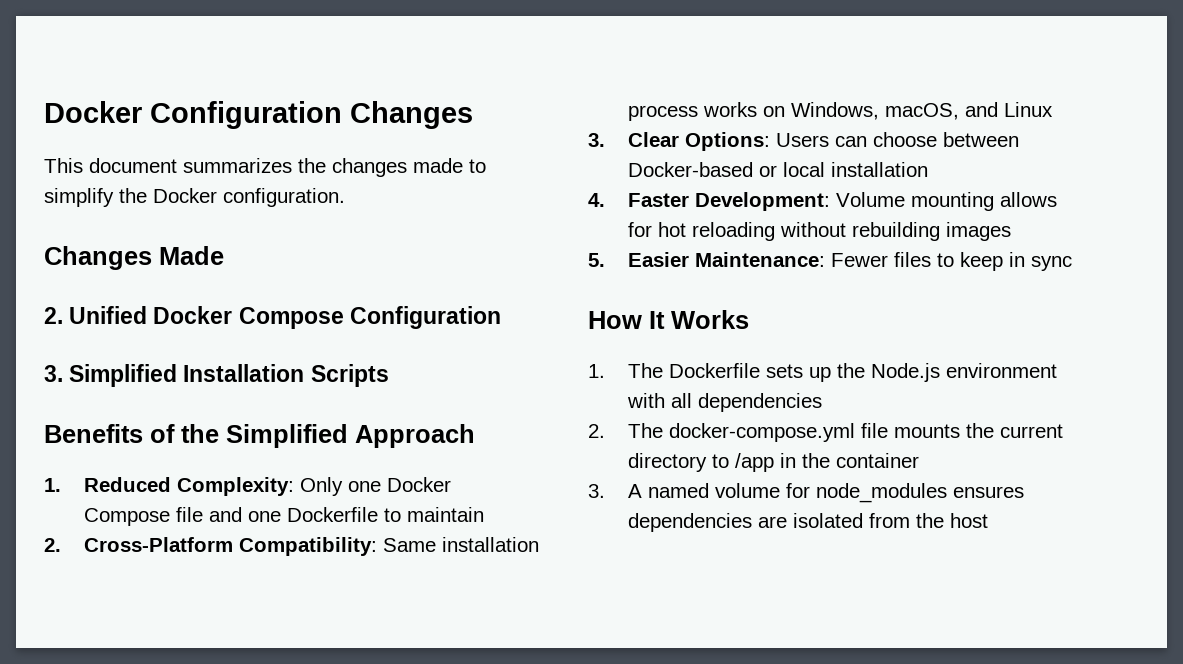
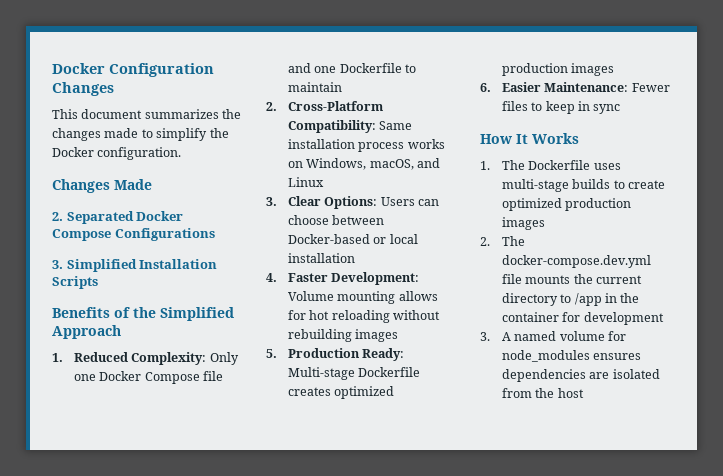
- 2. Unified Docker Compose Configuration
+ 2. Separated Docker Compose Configurations
- 5. Easier Maintenance: Fewer files to keep in sync
+ 5. Production Ready: Multi-stage Dockerfile creates optimized production images
+ 6. Easier Maintenance: Fewer files to keep in sync
- 1. The Dockerfile sets up the Node.js environment with all dependencies
+ 1. The Dockerfile uses multi-stage builds to create optimized production images
- 2. The docker-compose.yml file mounts the current directory to /app in the container
+ 2. The docker-compose.dev.yml file mounts the current directory to /app in the container for development

